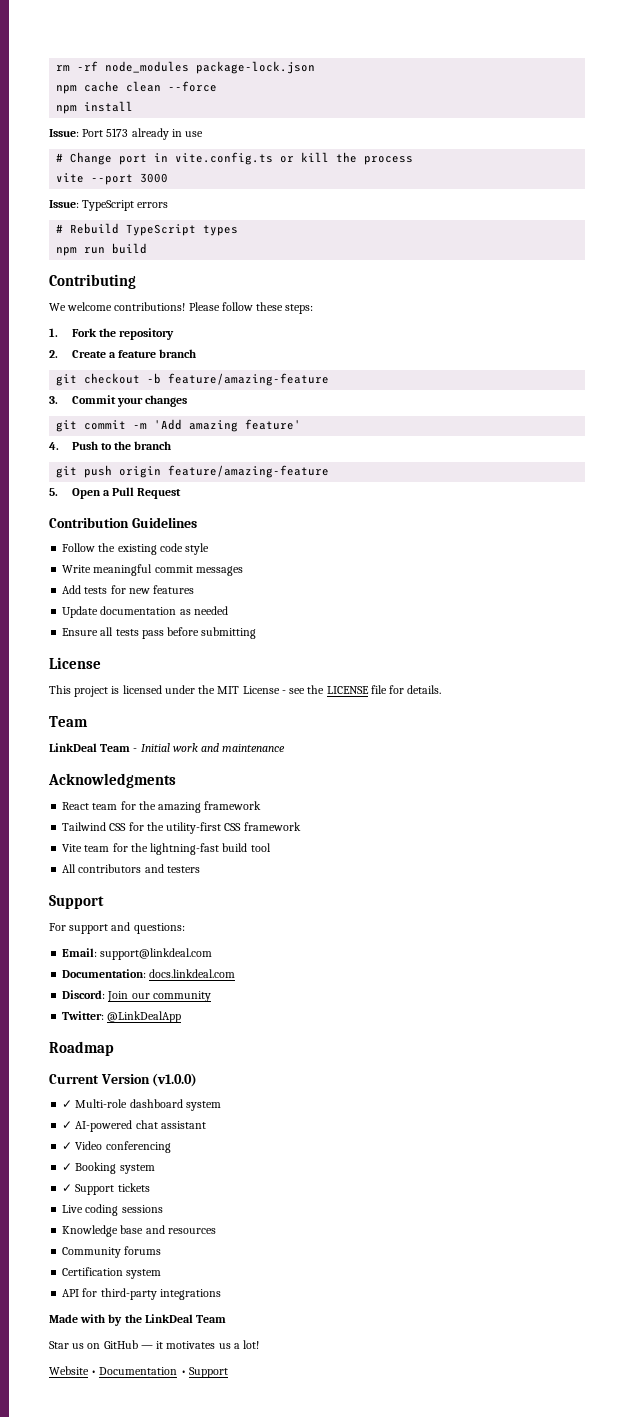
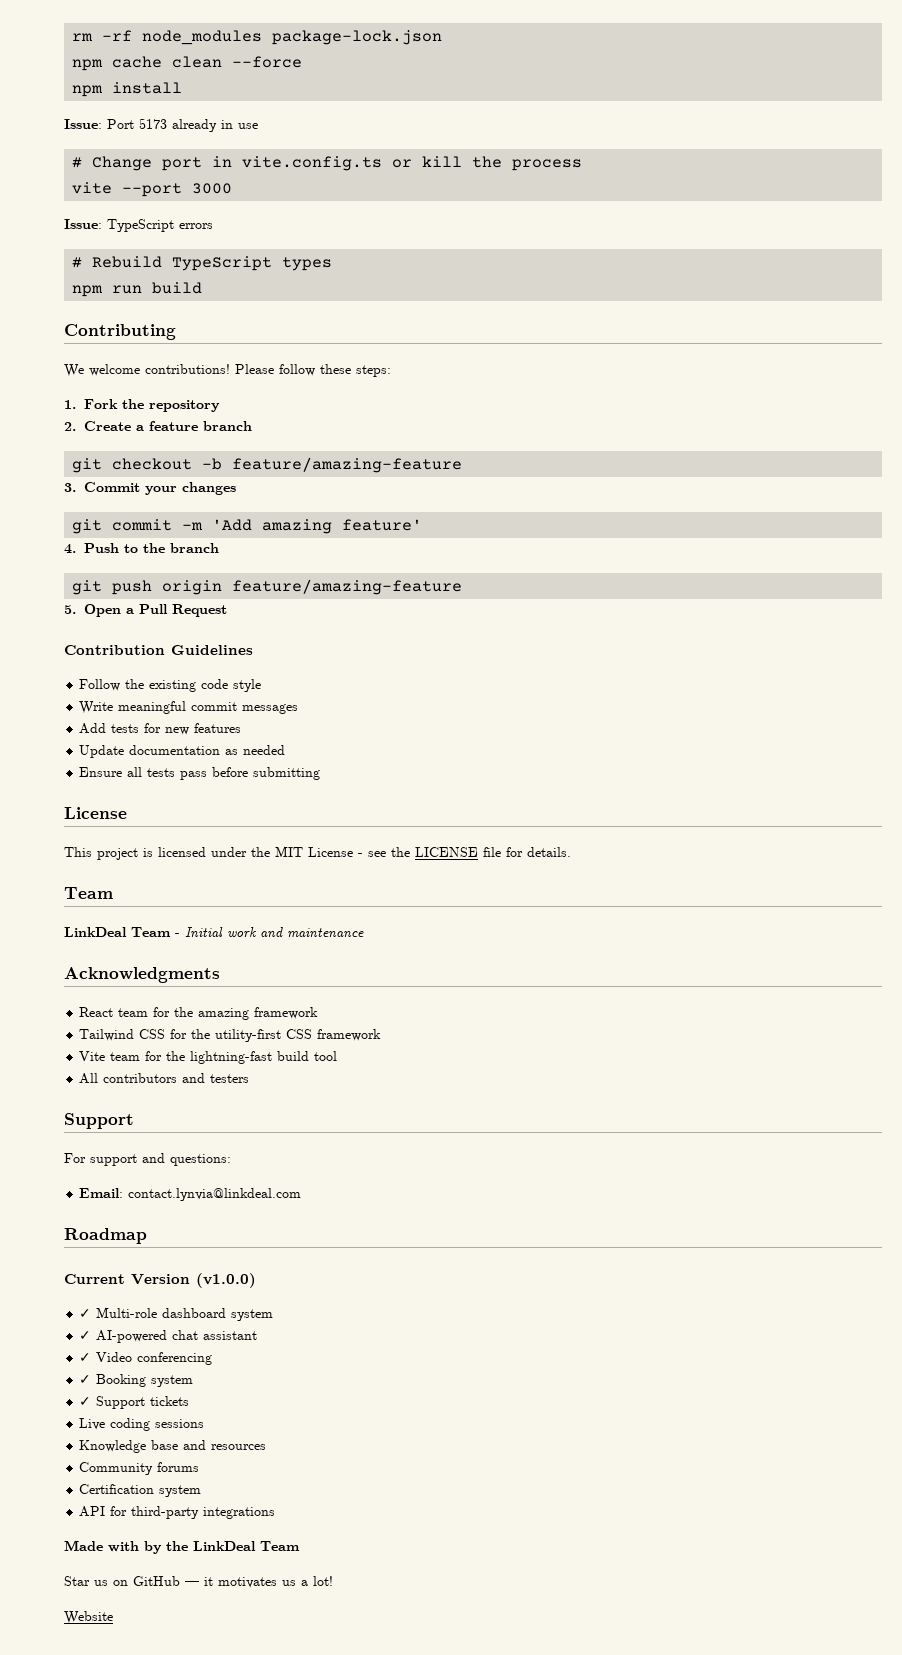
- Email: support@linkdeal.com
- Documentation: docs.linkdeal.com
- Discord: Join our community
- Twitter: @LinkDealApp
+ Email: contact.lynvia@linkdeal.com
- Website • Documentation • Support
+ Website

